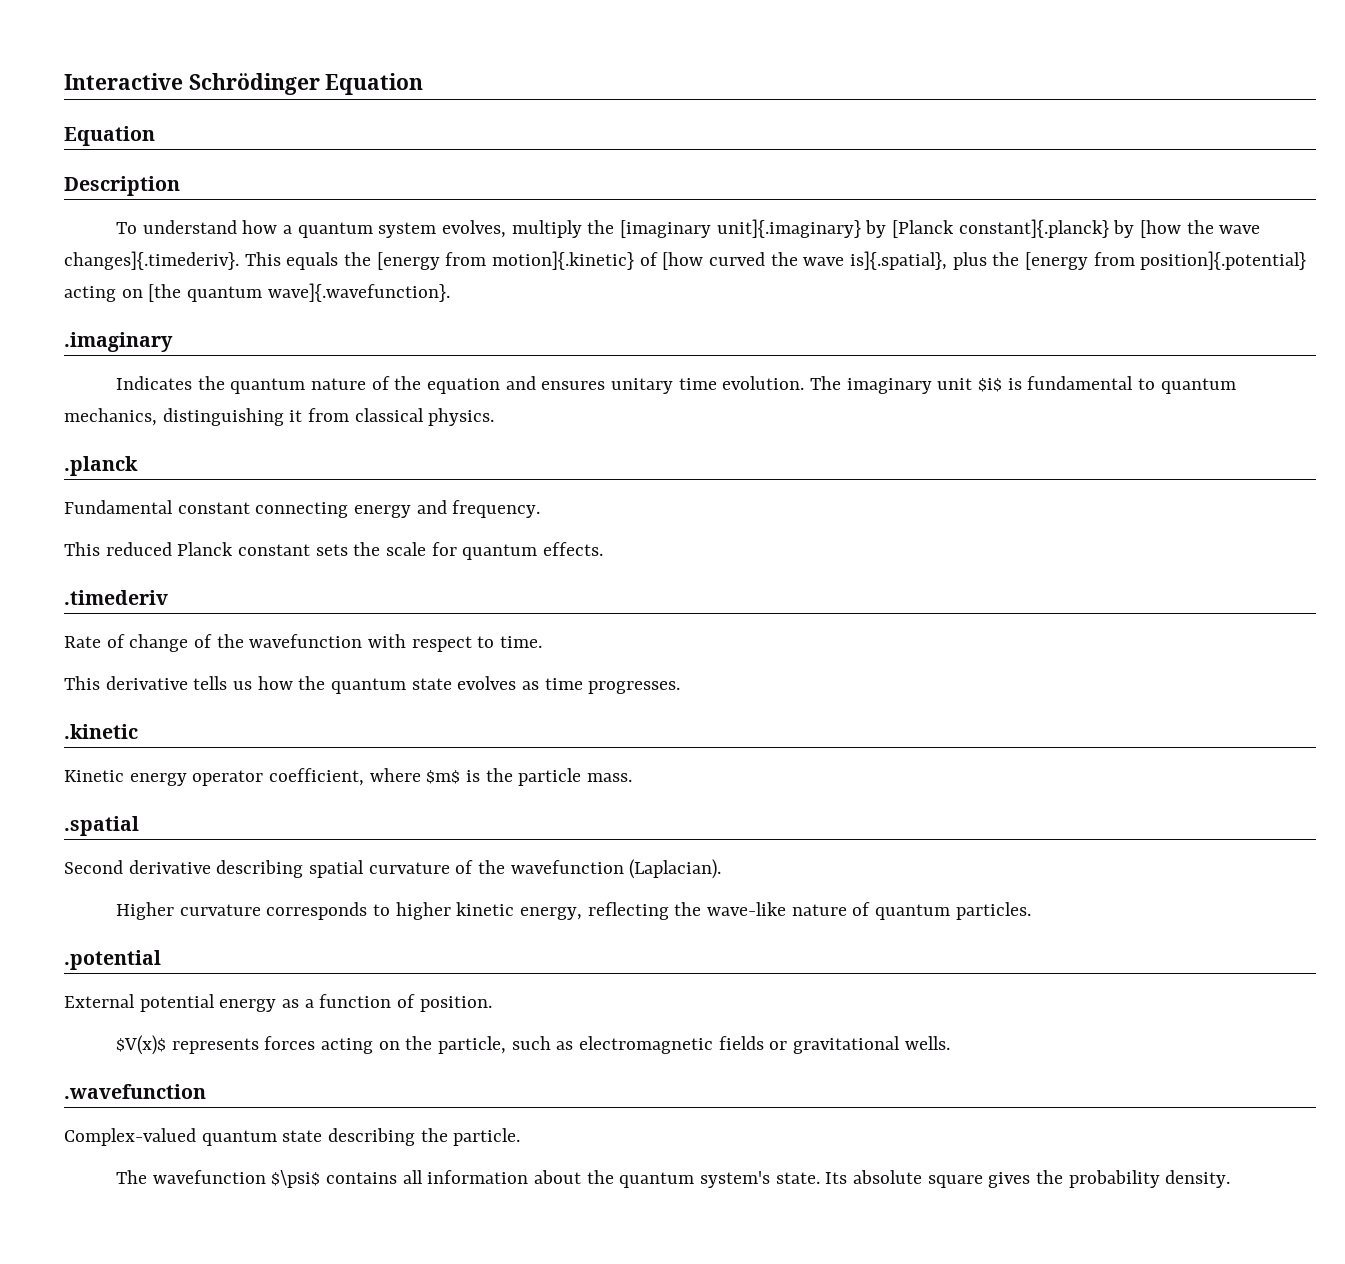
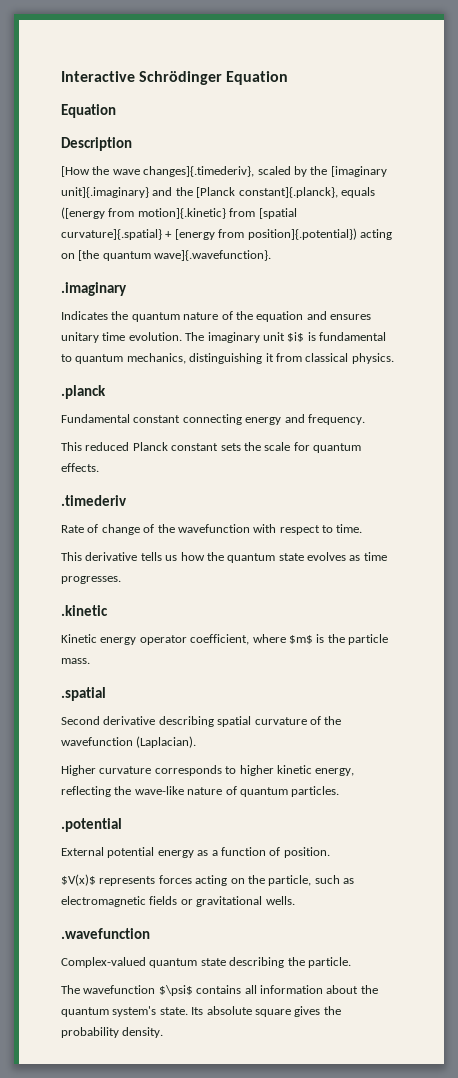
- To understand how a quantum system evolves, multiply the [imaginary unit]{.imaginary} by [Planck constant]{.planck} by [how the wave changes]{.timederiv}. This equals the [energy from motion]{.kinetic} of [how curved the wave is]{.spatial}, plus the [energy from position]{.potential} acting on [the quantum wave]{.wavefunction}.
+ [How the wave changes]{.timederiv}, scaled by the [imaginary unit]{.imaginary} and the [Planck constant]{.planck}, equals ([energy from motion]{.kinetic} from [spatial curvature]{.spatial} + [energy from position]{.potential}) acting on [the quantum wave]{.wavefunction}.

